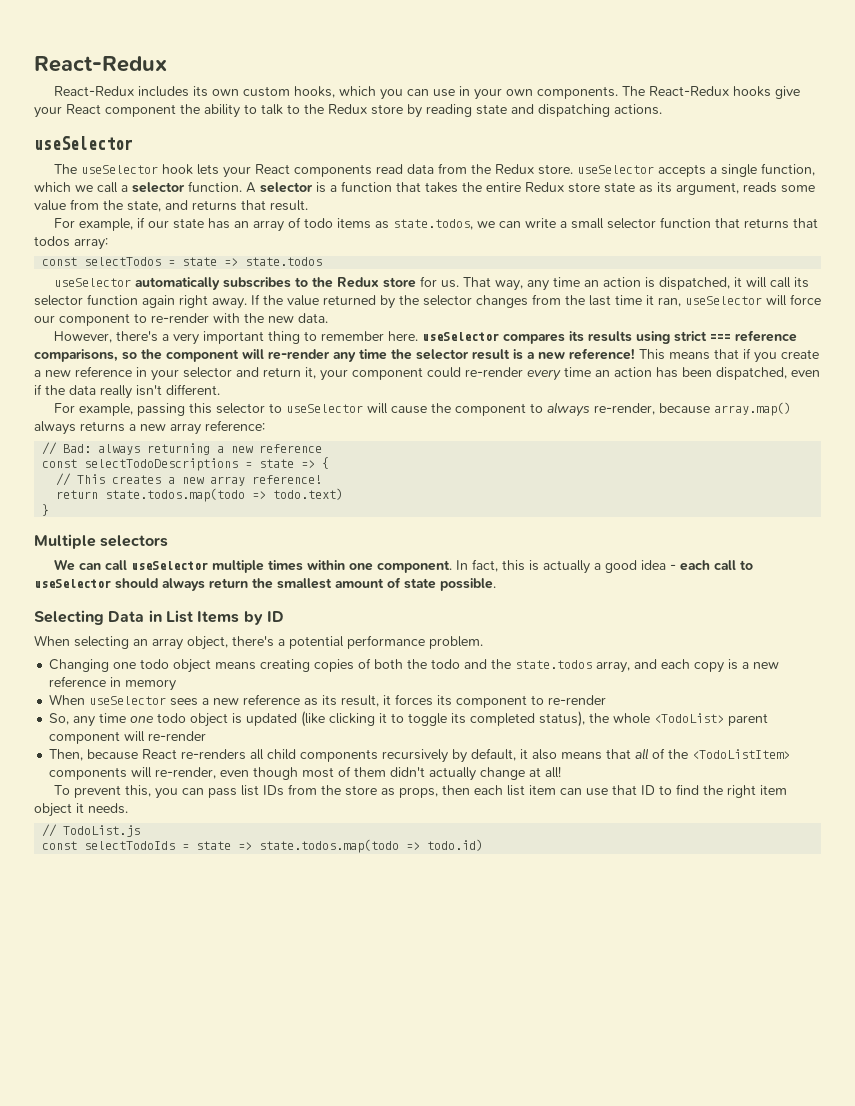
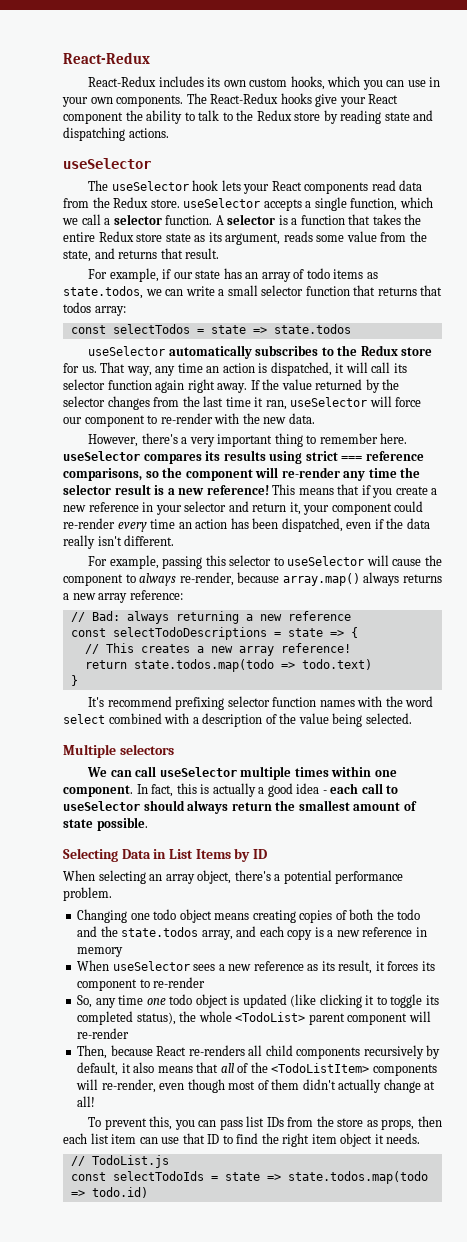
+ It's recommend prefixing selector function names with the word select combined with a description of the value being selected.

